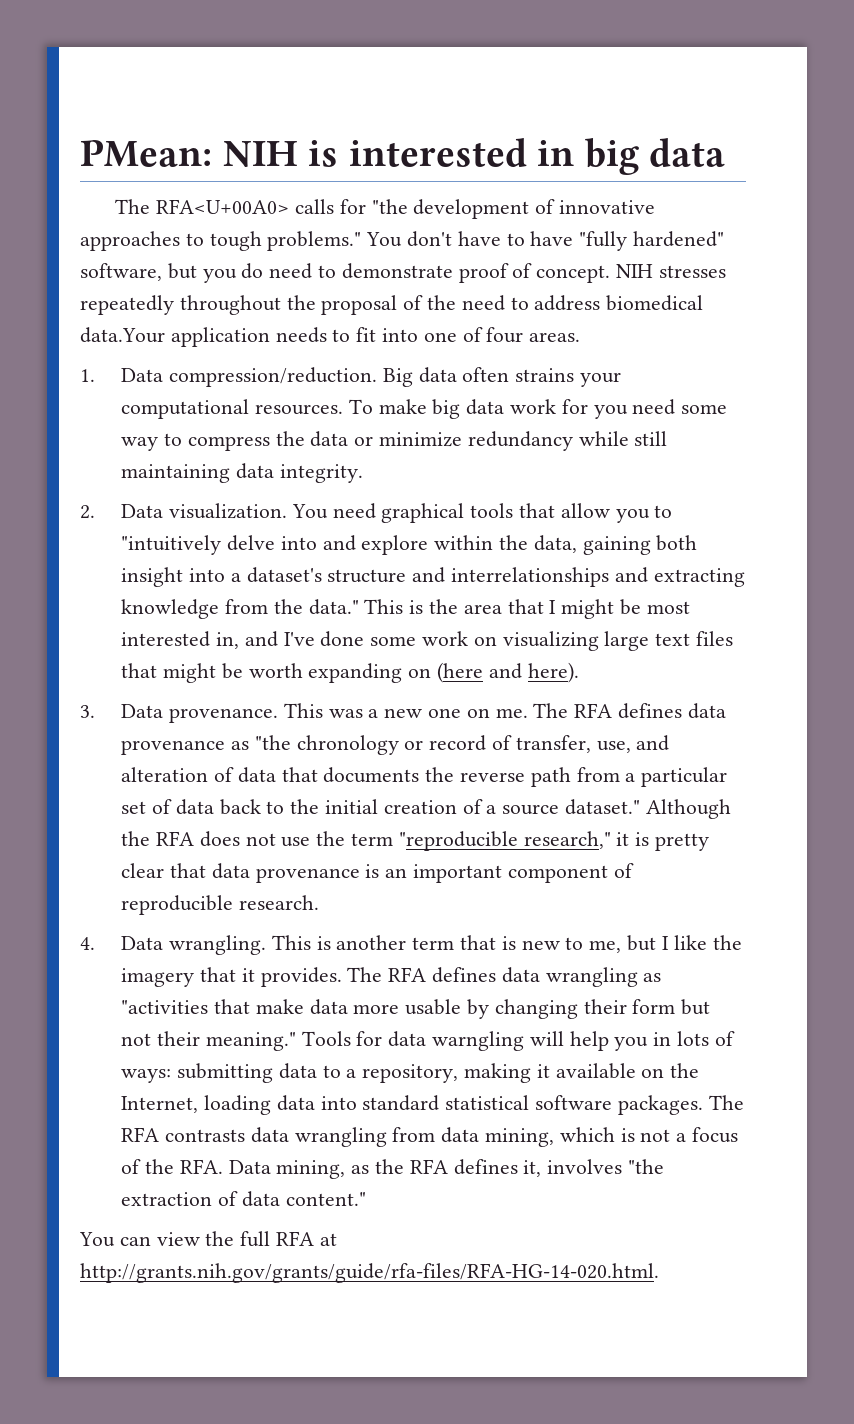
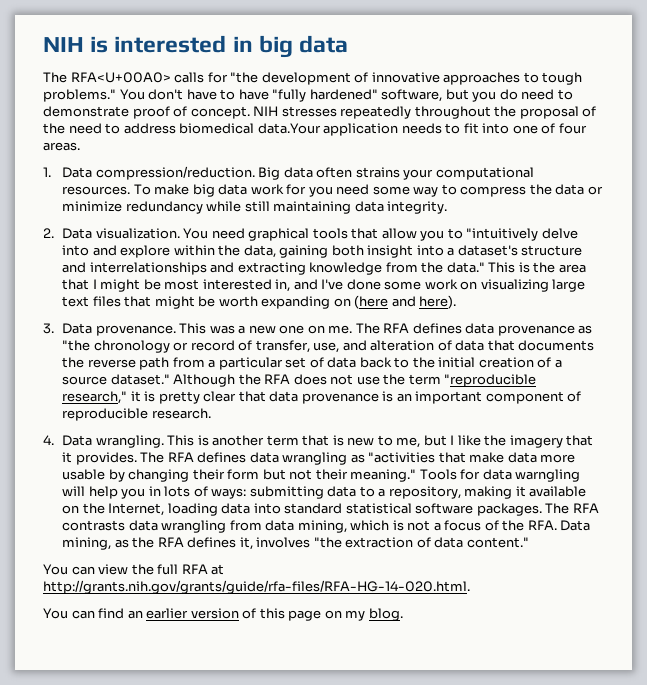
- PMean: NIH is interested in big data
+ NIH is interested in big data
+ You can find an earlier version of this page on my blog.

